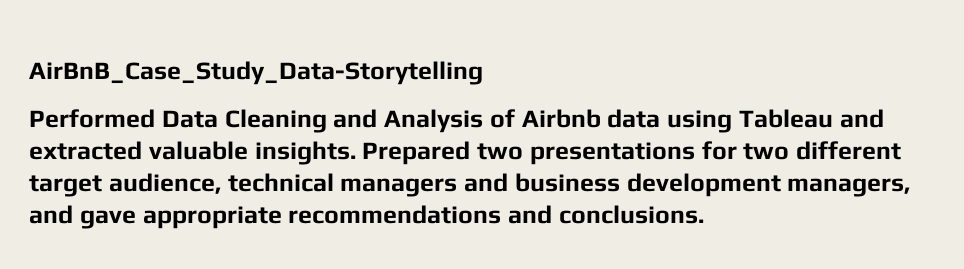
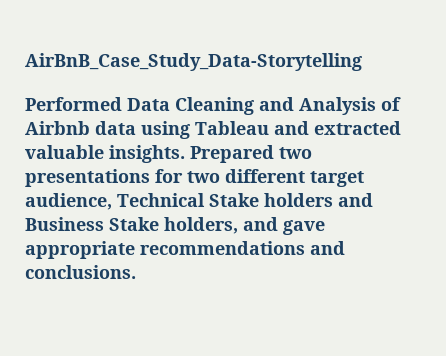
- Prepared two presentations for two different target audience, technical managers and business development managers, and gave appropriate recommendations and conclusions.
+ Prepared two presentations for two different target audience, Technical Stake holders and Business Stake holders, and gave appropriate recommendations and conclusions.

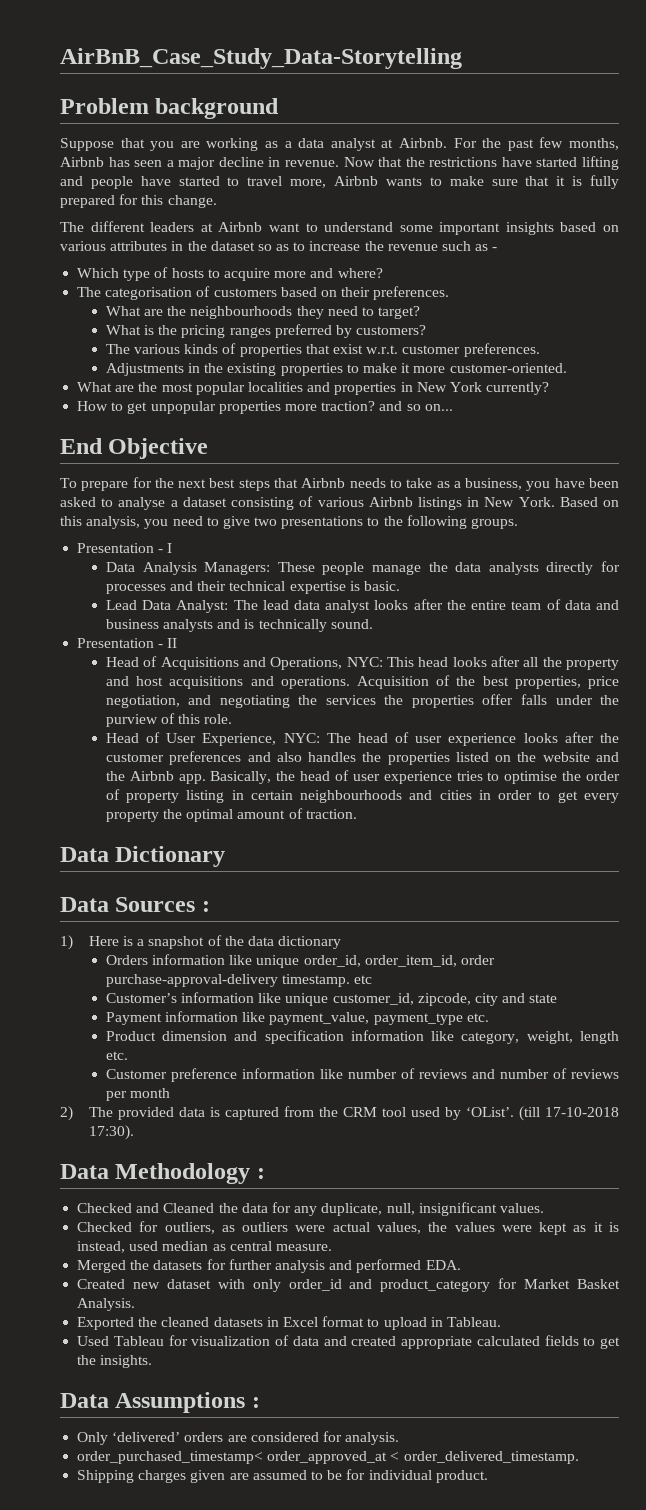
- Performed Data Cleaning and Analysis of Airbnb data using Tableau and extracted valuable insights. Prepared two presentations for two different target audience, Technical Stake holders and Business Stake holders, and gave appropriate recommendations and conclusions.
+ Problem background
+ Suppose that you are working as a data analyst at Airbnb. For the past few months, Airbnb has seen a major decline in revenue. Now that the restrictions have started lifting and people have started to travel more, Airbnb wants to make sure that it is fully prepared for this change.
+ The different leaders at Airbnb want to understand some important insights based on various attributes in the dataset so as to increase the revenue such as -
+ Which type of hosts to acquire more and where?
+ The categorisation of customers based on their preferences.
+ What are the neighbourhoods they need to target?
+ What is the pricing ranges preferred by customers?
+ The various kinds of properties that exist w.r.t. customer preferences.
+ Adjustments in the existing properties to make it more customer-oriented.
+ What are the most popular localities and properties in New York currently?
+ How to get unpopular properties more traction? and so on...
+ End Objective
+ To prepare for the next best steps that Airbnb needs to take as a business, you have been asked to analyse a dataset consisting of various Airbnb listings in New York. Based on this analysis, you need to give two presentations to the following groups.
+ Presentation - I
+ Data Analysis Managers: These people manage the data analysts directly for processes and their technical expertise is basic.
+ Lead Data Analyst: The lead data analyst looks after the entire team of data and business analysts and is technically sound.
+ Presentation - II
+ Head of Acquisitions and Operations, NYC: This head looks after all the property and host acquisitions and operations. Acquisition of the best properties, price negotiation, and negotiating the services the properties offer falls under the purview of this role.
+ Head of User Experience, NYC: The head of user experience looks after the customer preferences and also handles the properties listed on the website and the Airbnb app. Basically, the head of user experience tries to optimise the order of property listing in certain neighbourhoods and cities in order to get every property the optimal amount of traction.
+ Data Dictionary
+ Data Sources :
+ 1) Here is a snapshot of the data dictionary
+ Orders information like unique order_id, order_item_id, order purchase-approval-delivery timestamp. etc
+ Customer’s information like unique customer_id, zipcode, city and state
+ Payment information like payment_value, payment_type etc.
+ Product dimension and specification information like category, weight, length etc.
+ Customer preference information like number of reviews and number of reviews per month
+ 2) The provided data is captured from the CRM tool used by ‘OList’. (till 17-10-2018 17:30).
+ Data Methodology :
+ Checked and Cleaned the data for any duplicate, null, insignificant values.
+ Checked for outliers, as outliers were actual values, the values were kept as it is instead, used median as central measure.
+ Merged the datasets for further analysis and performed EDA.
+ Created new dataset with only order_id and product_category for Market Basket Analysis.
+ Exported the cleaned datasets in Excel format to upload in Tableau.
+ Used Tableau for visualization of data and created appropriate calculated fields to get the insights.
+ Data Assumptions :
+ Only ‘delivered’ orders are considered for analysis.
+ order_purchased_timestamp< order_approved_at < order_delivered_timestamp.
+ Shipping charges given are assumed to be for individual product.

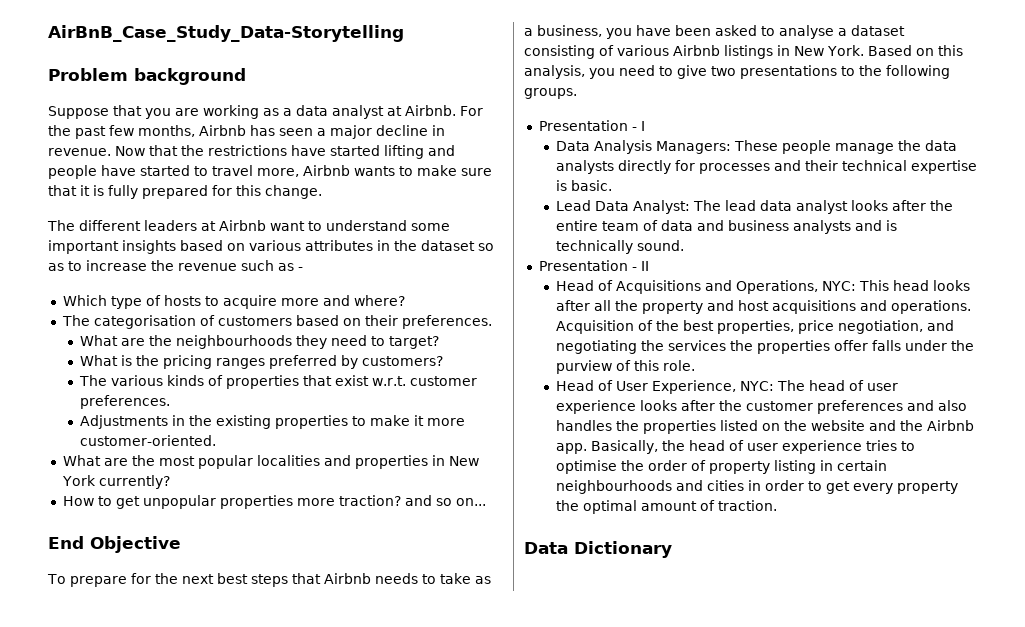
- Data Sources :
- 1) Here is a snapshot of the data dictionary
- Orders information like unique order_id, order_item_id, order purchase-approval-delivery timestamp. etc
- Customer’s information like unique customer_id, zipcode, city and state
- Payment information like payment_value, payment_type etc.
- Product dimension and specification information like category, weight, length etc.
- Customer preference information like number of reviews and number of reviews per month
- 2) The provided data is captured from the CRM tool used by ‘OList’. (till 17-10-2018 17:30).
- Data Methodology :
- Checked and Cleaned the data for any duplicate, null, insignificant values.
- Checked for outliers, as outliers were actual values, the values were kept as it is instead, used median as central measure.
- Merged the datasets for further analysis and performed EDA.
- Created new dataset with only order_id and product_category for Market Basket Analysis.
- Exported the cleaned datasets in Excel format to upload in Tableau.
- Used Tableau for visualization of data and created appropriate calculated fields to get the insights.
- Data Assumptions :
- Only ‘delivered’ orders are considered for analysis.
- order_purchased_timestamp< order_approved_at < order_delivered_timestamp.
- Shipping charges given are assumed to be for individual product.

